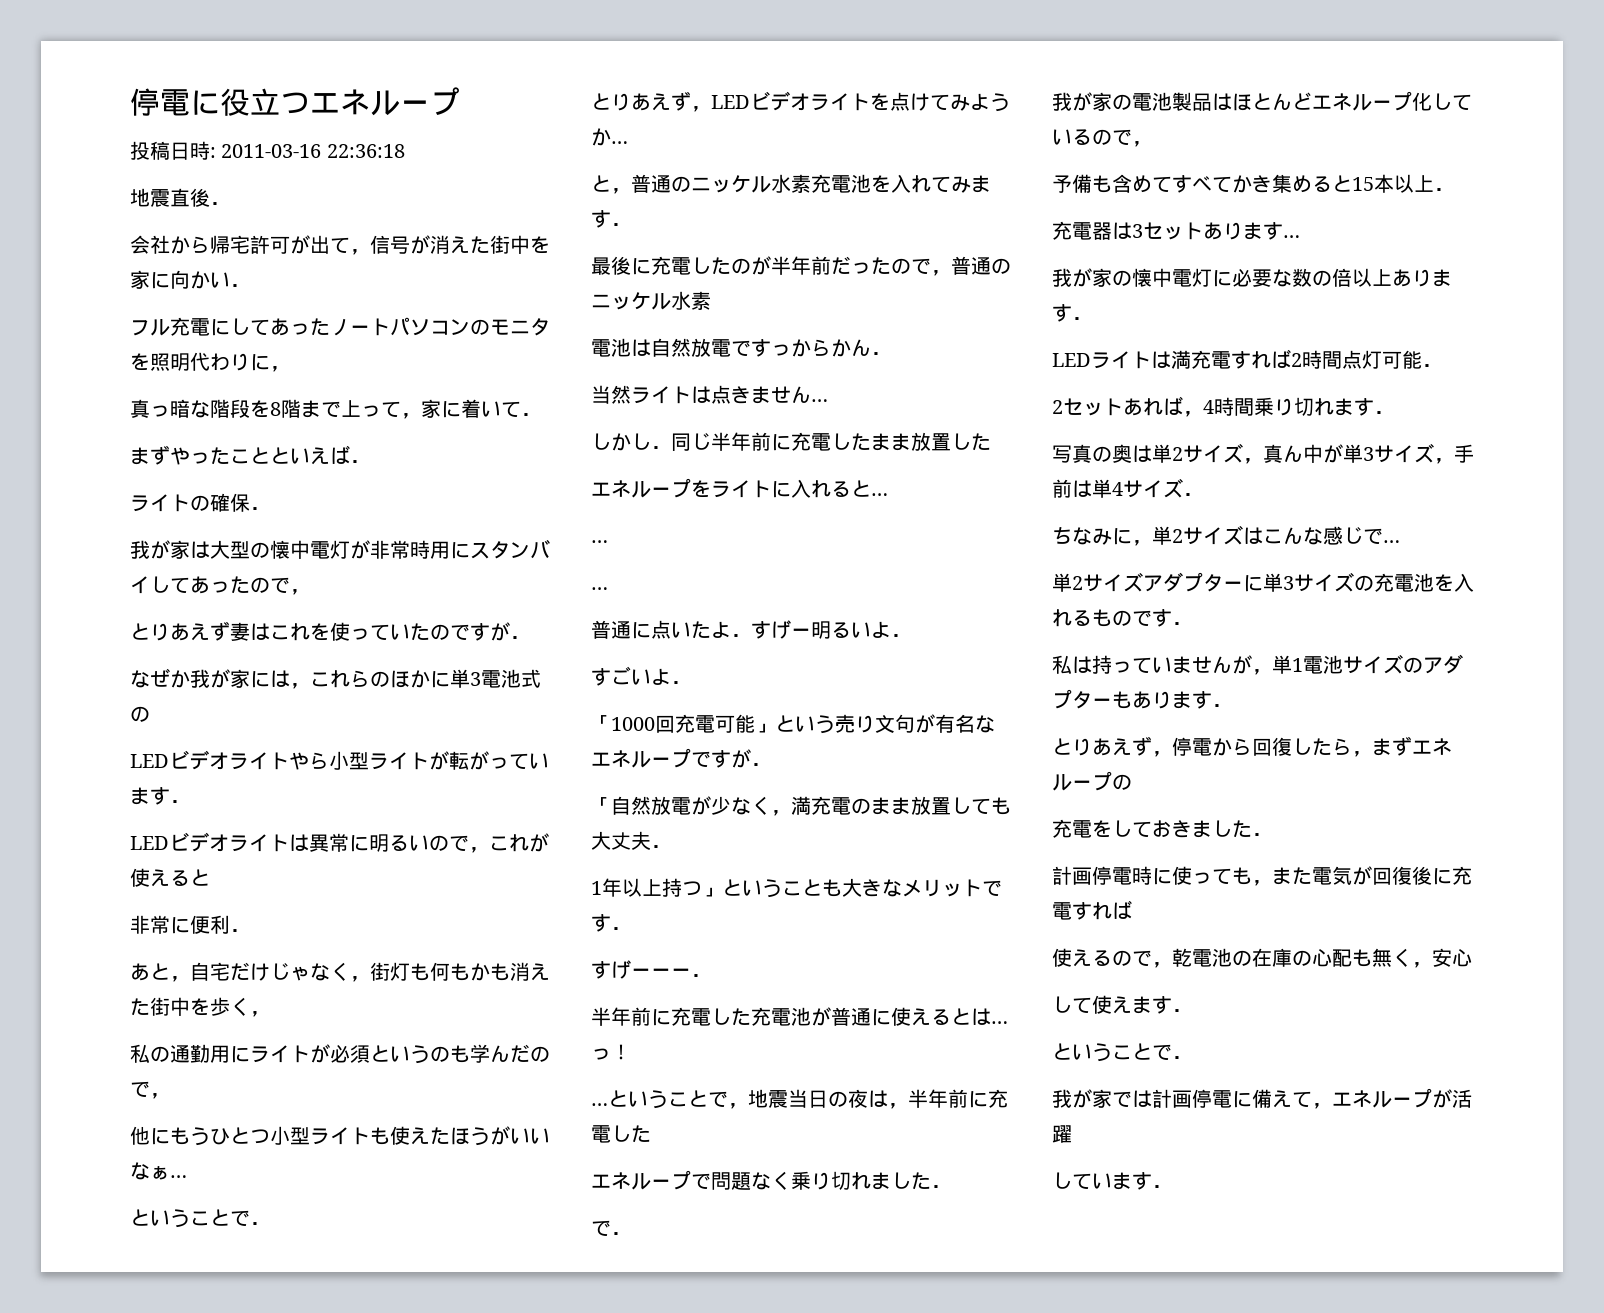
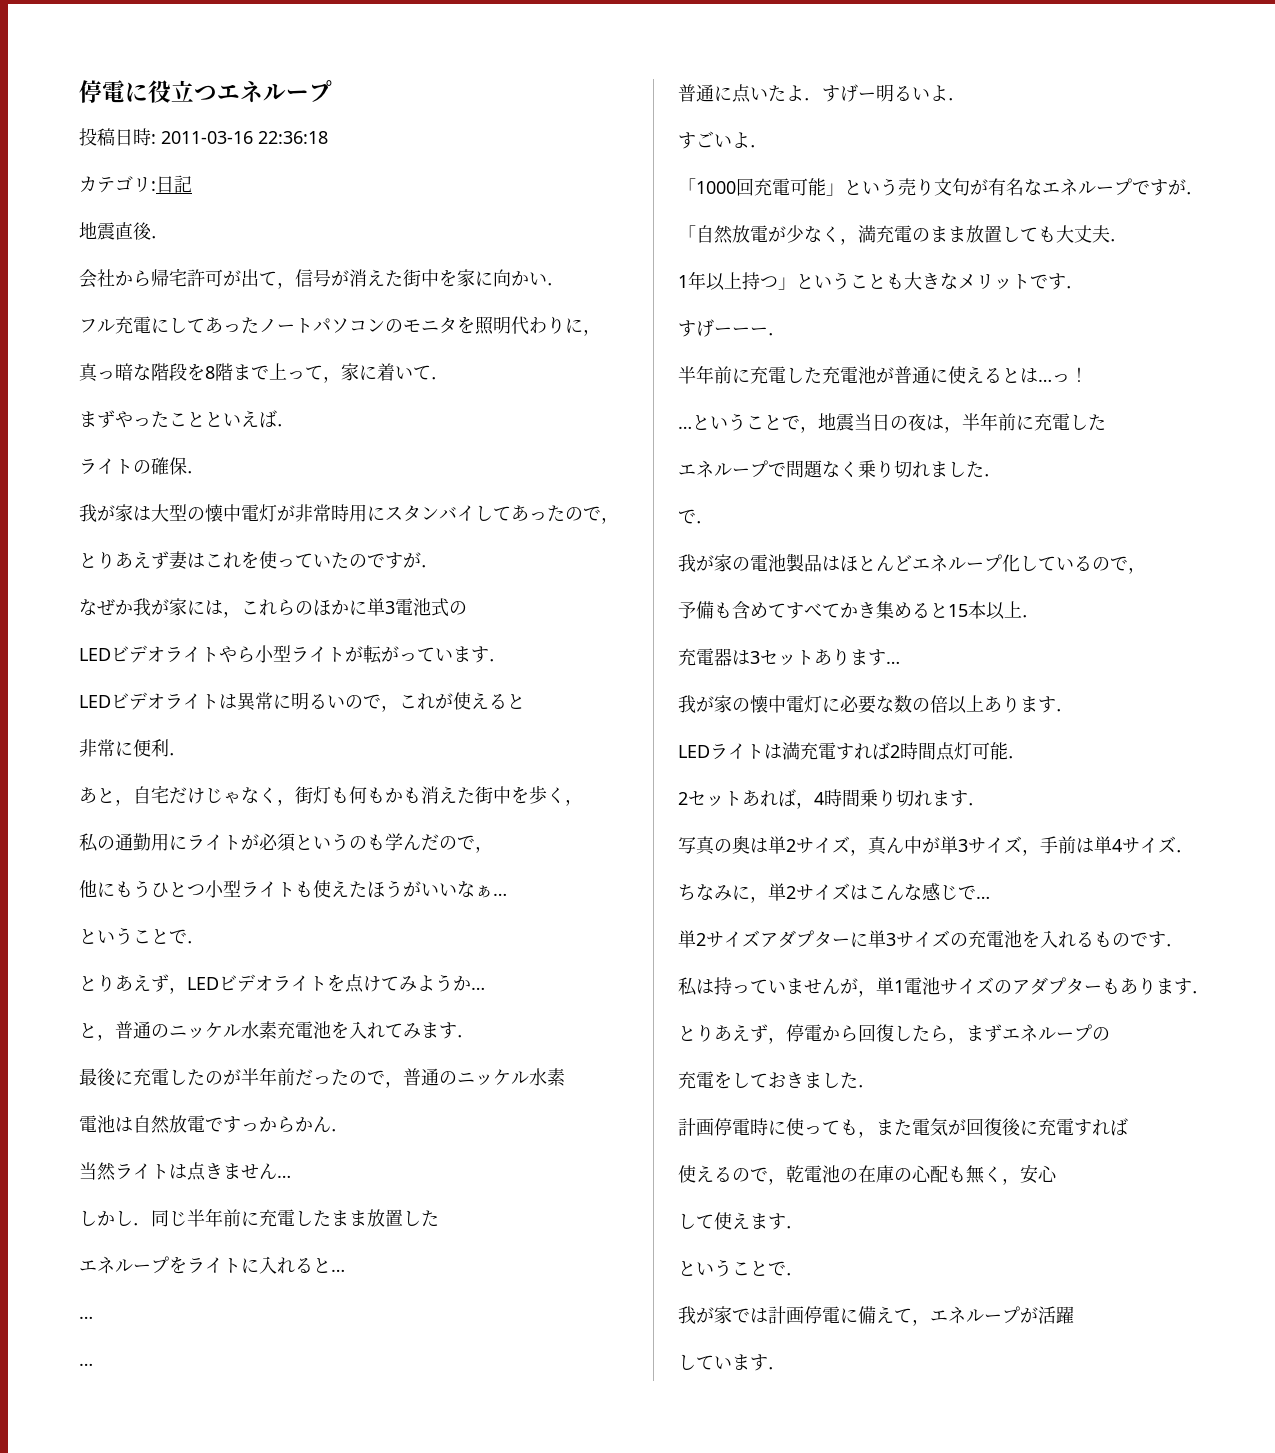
+ カテゴリ:日記

